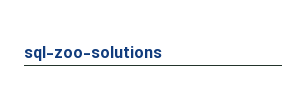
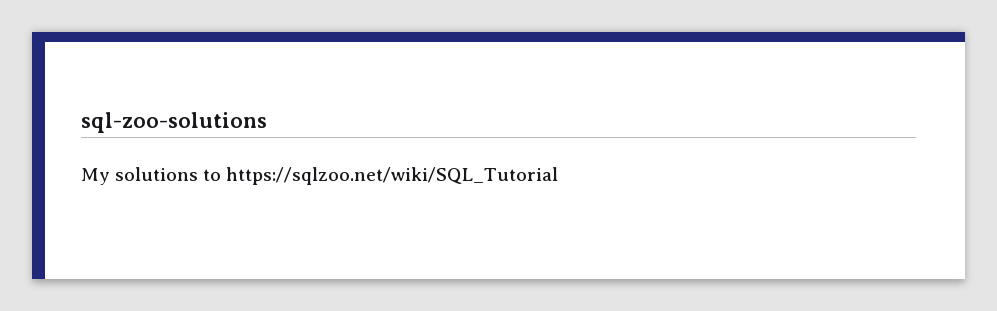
+ My solutions to https://sqlzoo.net/wiki/SQL_Tutorial

